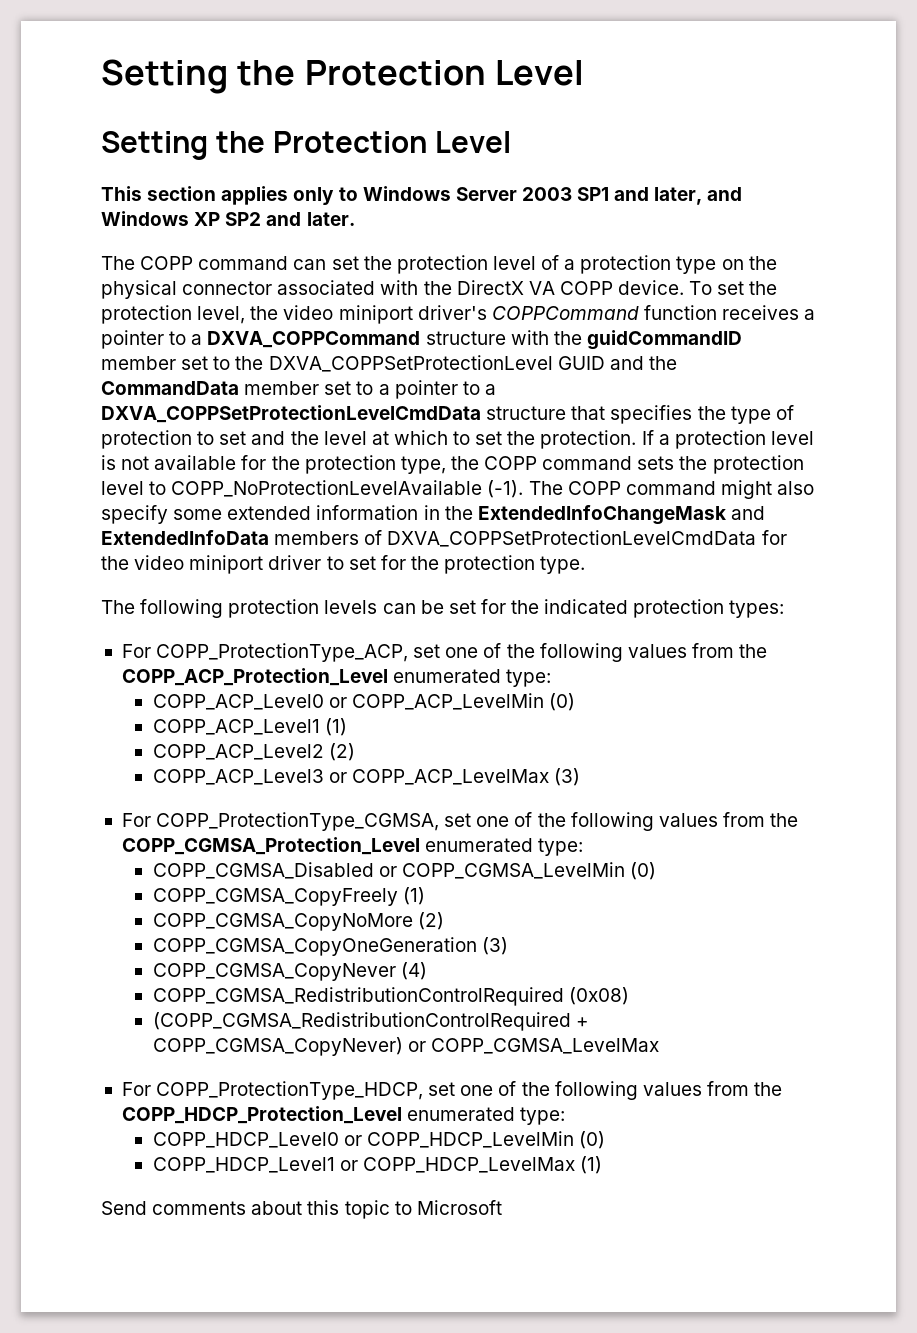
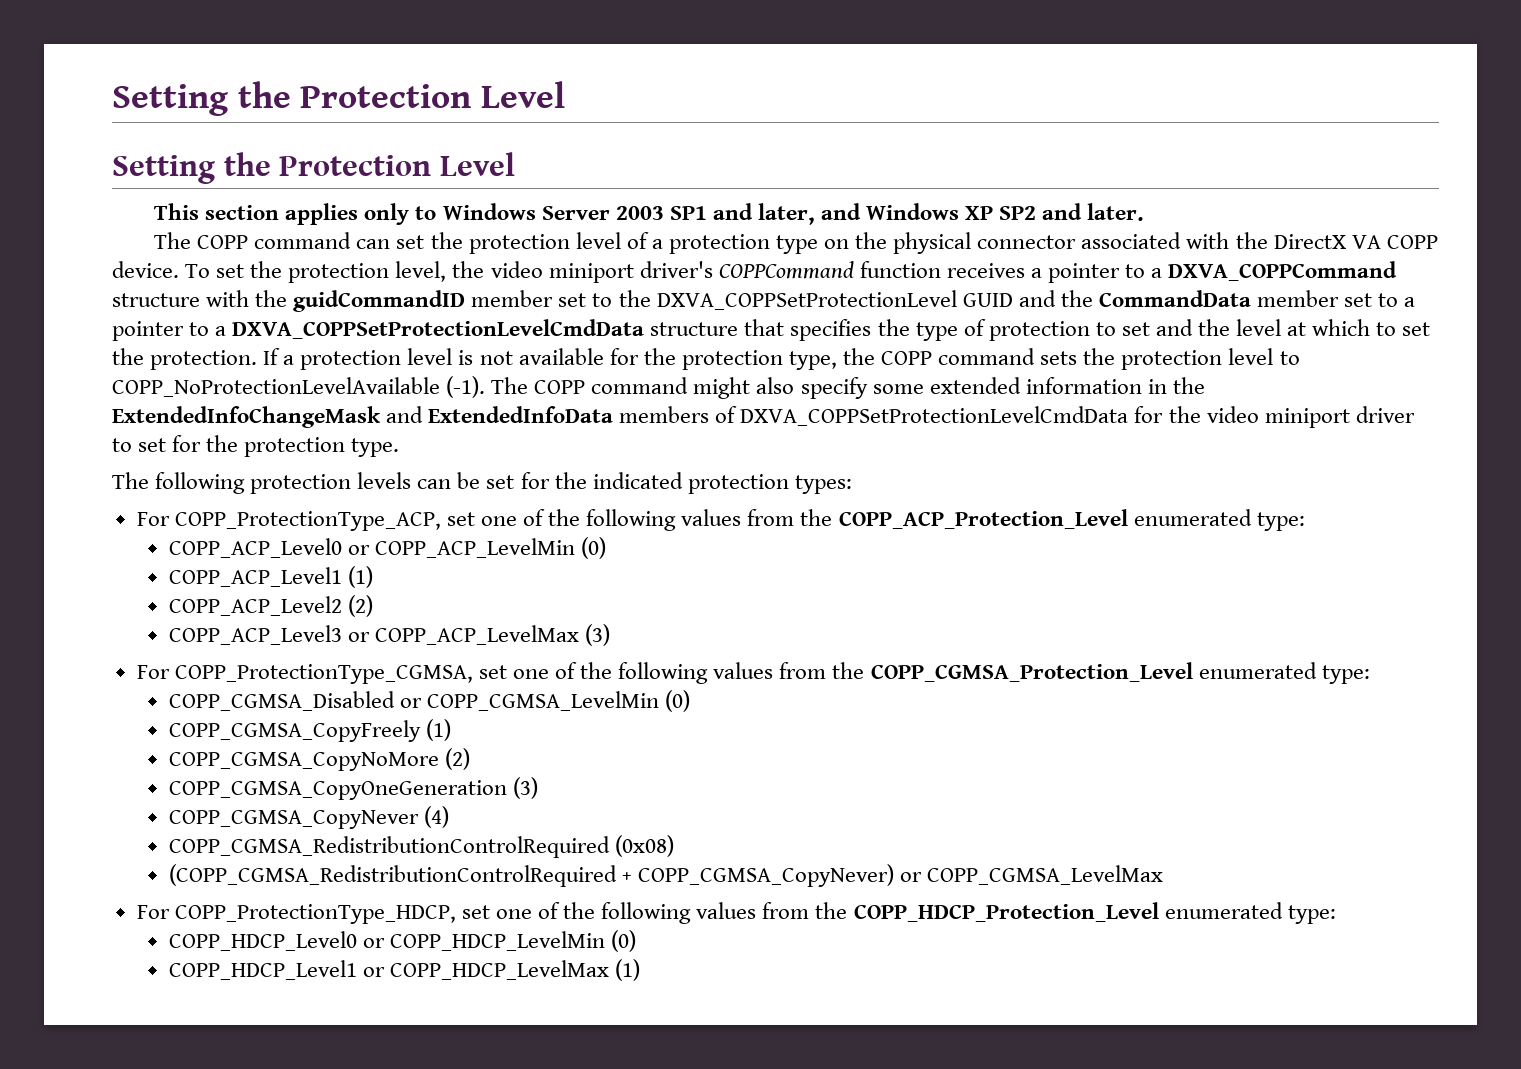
- Send comments about this topic to Microsoft

